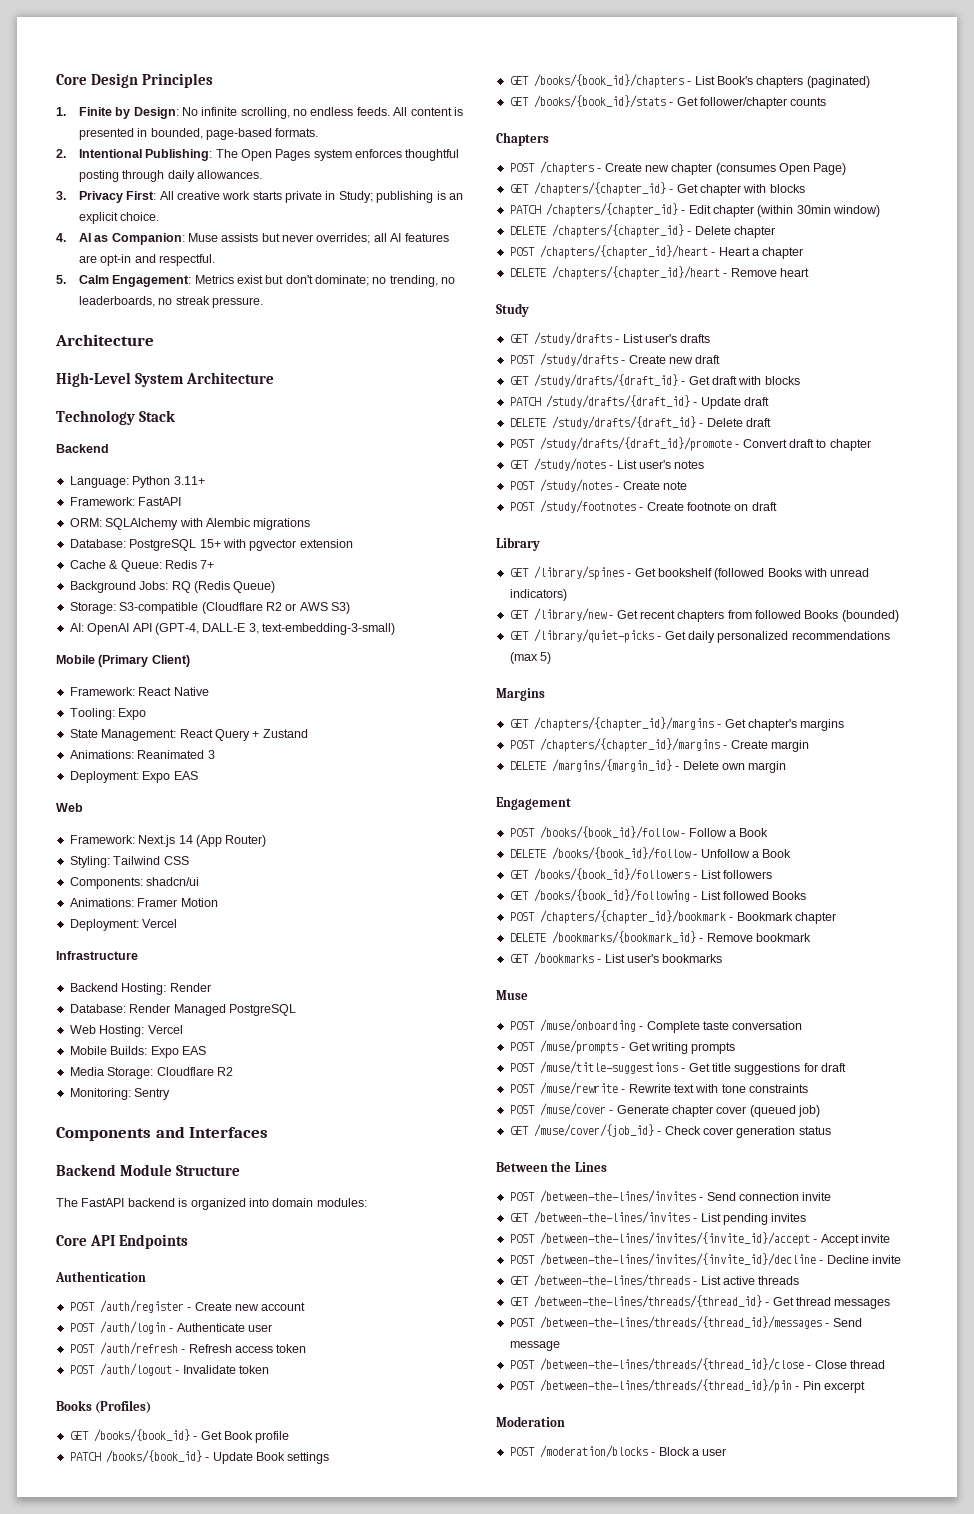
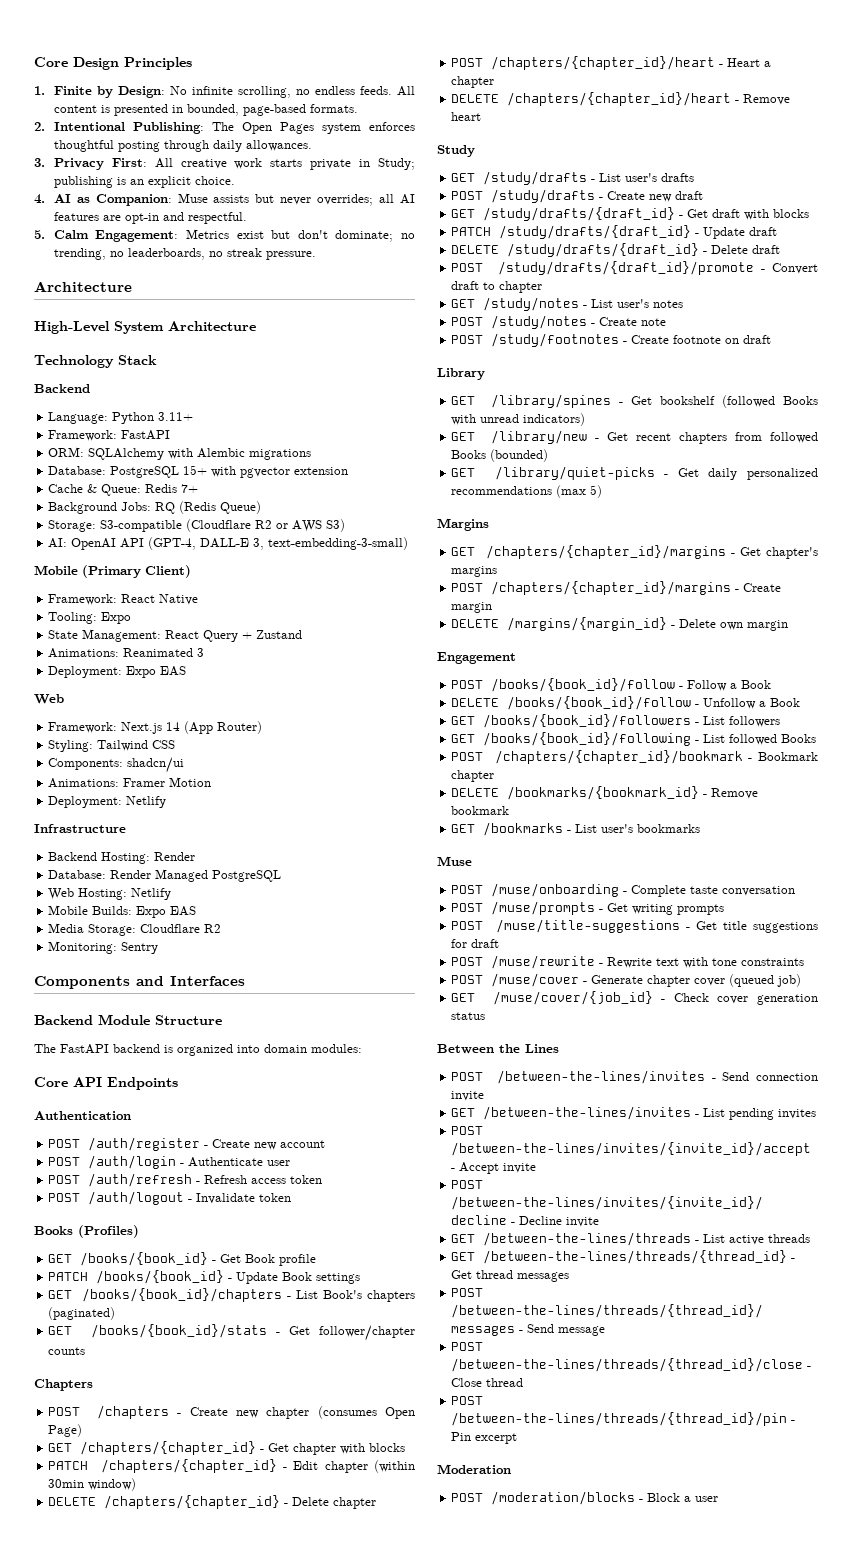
- Deployment: Vercel
+ Deployment: Netlify
- Web Hosting: Vercel
+ Web Hosting: Netlify

